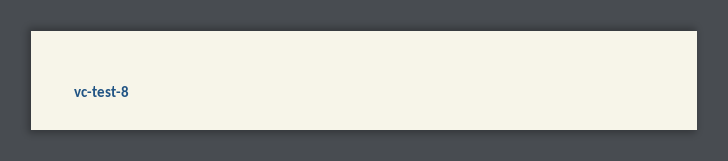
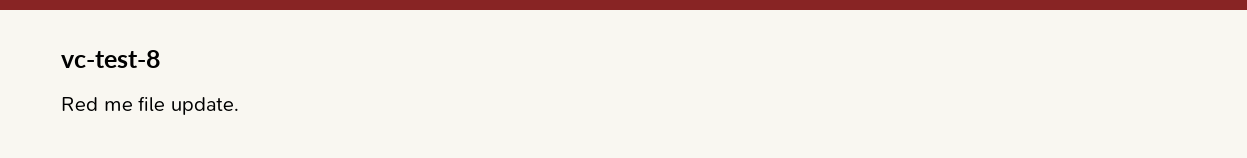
+ Red me file update.

